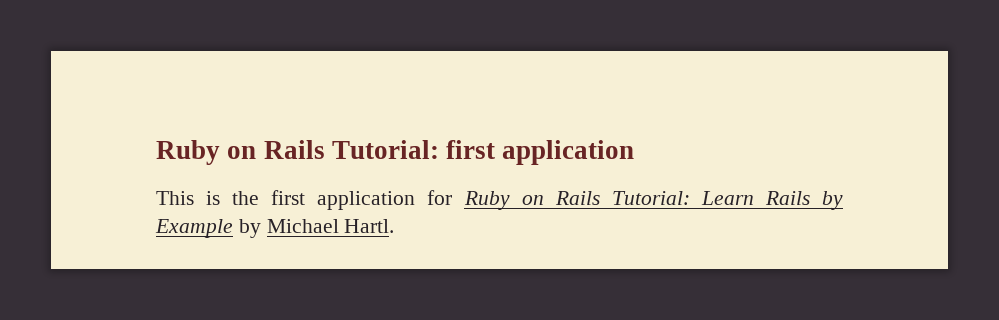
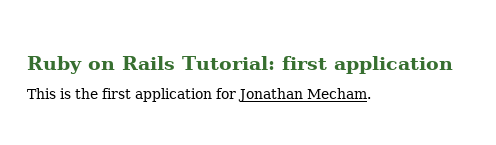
- This is the first application for Ruby on Rails Tutorial: Learn Rails by Example by Michael Hartl.
+ This is the first application for Jonathan Mecham.

